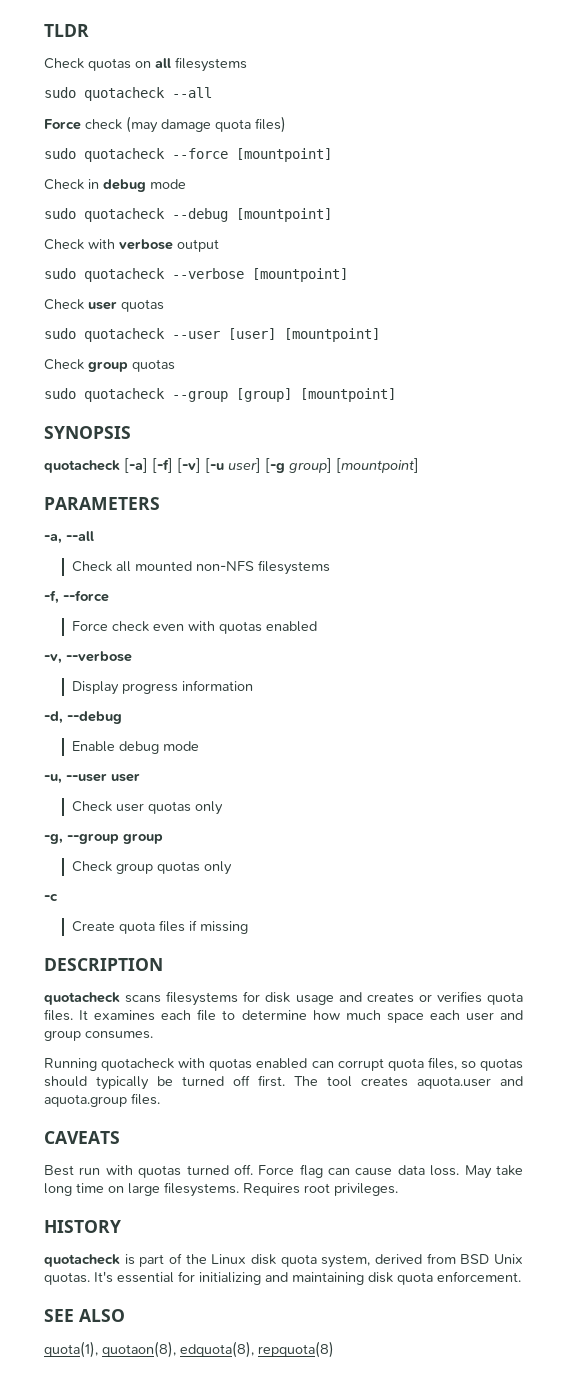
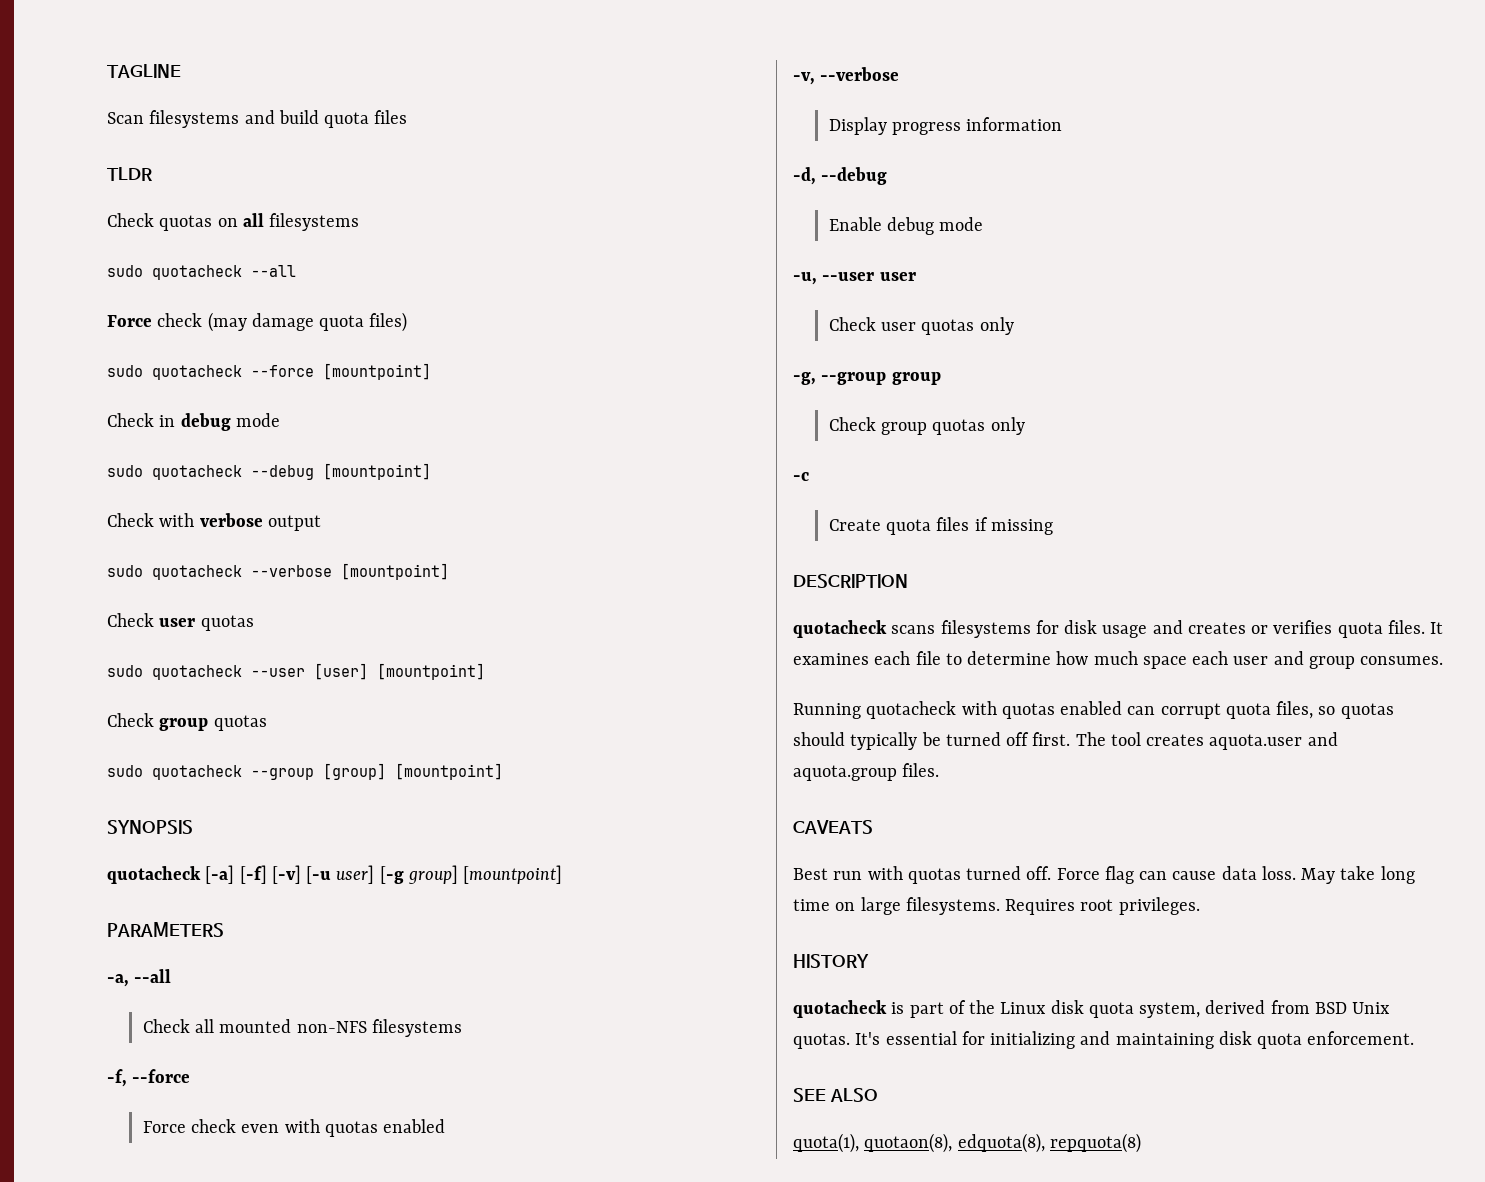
+ TAGLINE
+ Scan filesystems and build quota files

